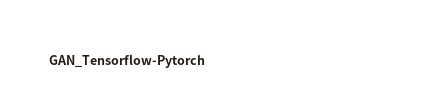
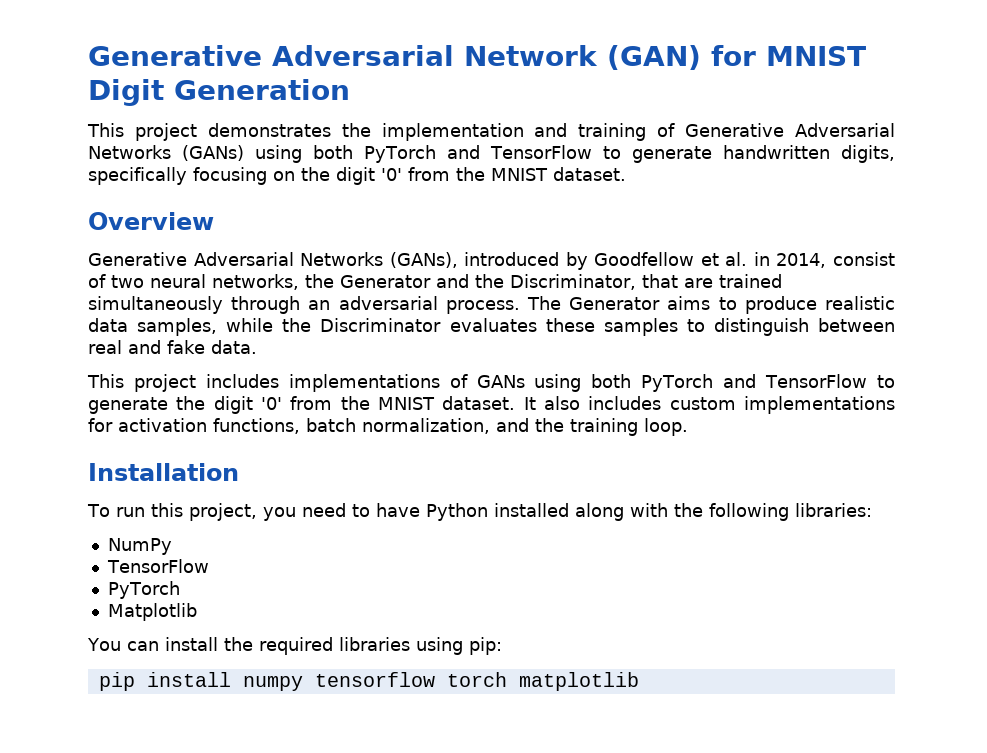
- GAN_Tensorflow-Pytorch
+ Generative Adversarial Network (GAN) for MNIST Digit Generation
+ This project demonstrates the implementation and training of Generative Adversarial Networks (GANs) using both PyTorch and TensorFlow to generate handwritten digits, specifically focusing on the digit '0' from the MNIST dataset.
+ Overview
+ Generative Adversarial Networks (GANs), introduced by Goodfellow et al. in 2014, consist of two neural networks, the Generator and the Discriminator, that are trained simultaneously through an adversarial process. The Generator aims to produce realistic data samples, while the Discriminator evaluates these samples to distinguish between real and fake data.
+ This project includes implementations of GANs using both PyTorch and TensorFlow to generate the digit '0' from the MNIST dataset. It also includes custom implementations for activation functions, batch normalization, and the training loop.
+ Installation
+ To run this project, you need to have Python installed along with the following libraries:
+ NumPy
+ TensorFlow
+ PyTorch
+ Matplotlib
+ You can install the required libraries using pip:
+ pip install numpy tensorflow torch matplotlib

